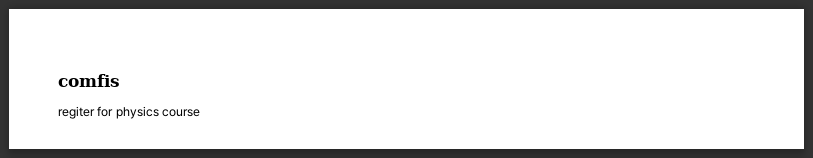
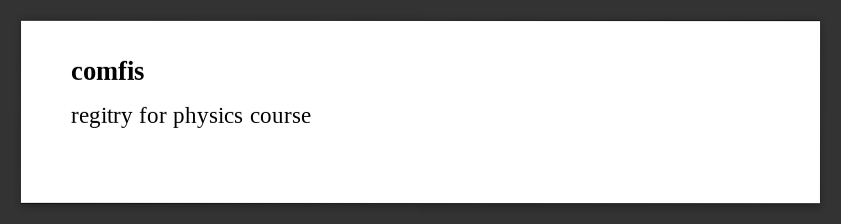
- regiter for physics course
+ regitry for physics course

